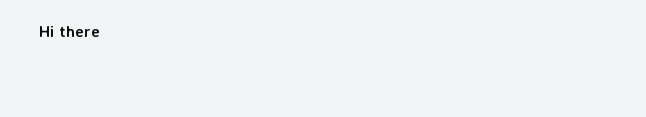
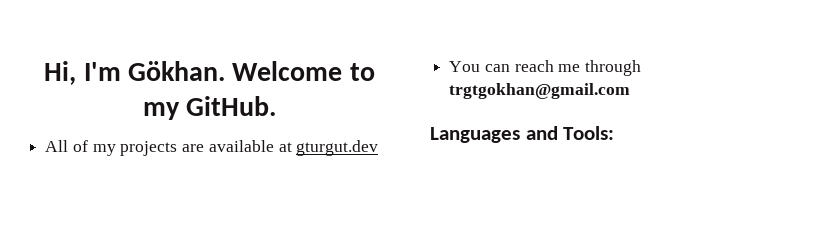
- Hi there
+ Hi, I'm Gökhan. Welcome to my GitHub.
+ All of my projects are available at gturgut.dev
+ You can reach me through trgtgokhan@gmail.com
+ Languages and Tools:

